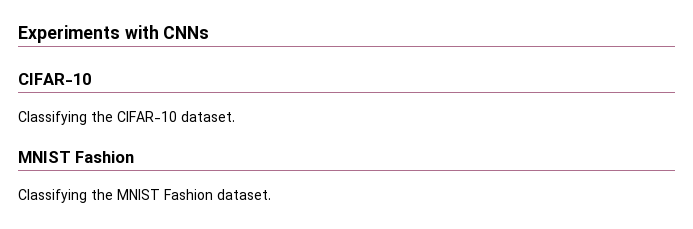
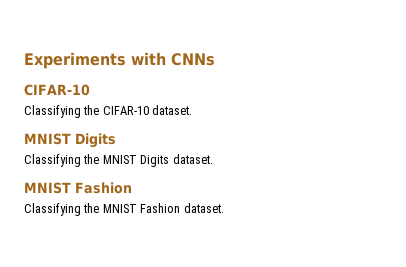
  Classifying the CIFAR-10 dataset.
+ MNIST Digits
+ Classifying the MNIST Digits dataset.

